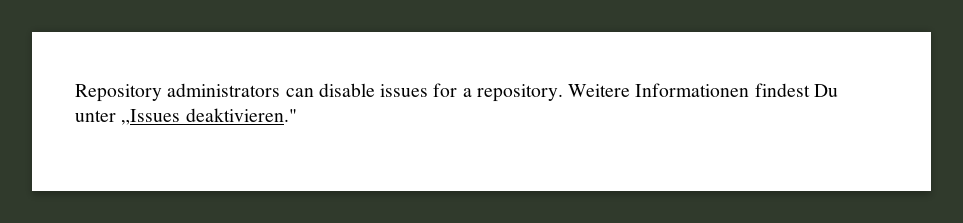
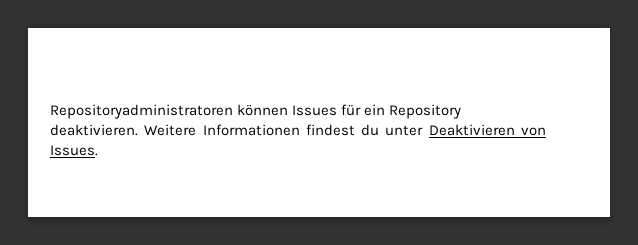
- Repository administrators can disable issues for a repository. Weitere Informationen findest Du unter „Issues deaktivieren."
+ Repositoryadministratoren können Issues für ein Repository deaktivieren. Weitere Informationen findest du unter Deaktivieren von Issues.

